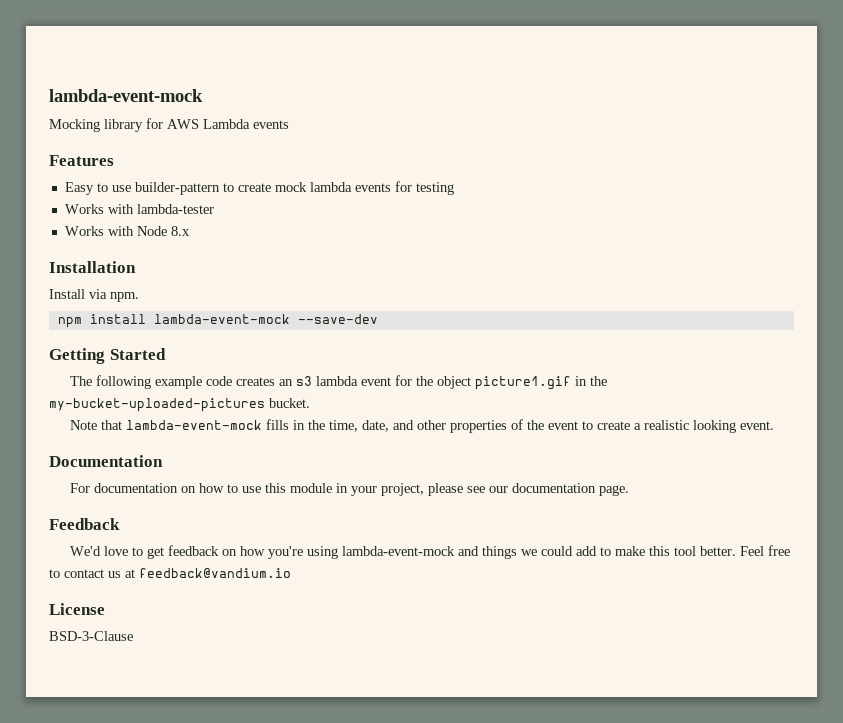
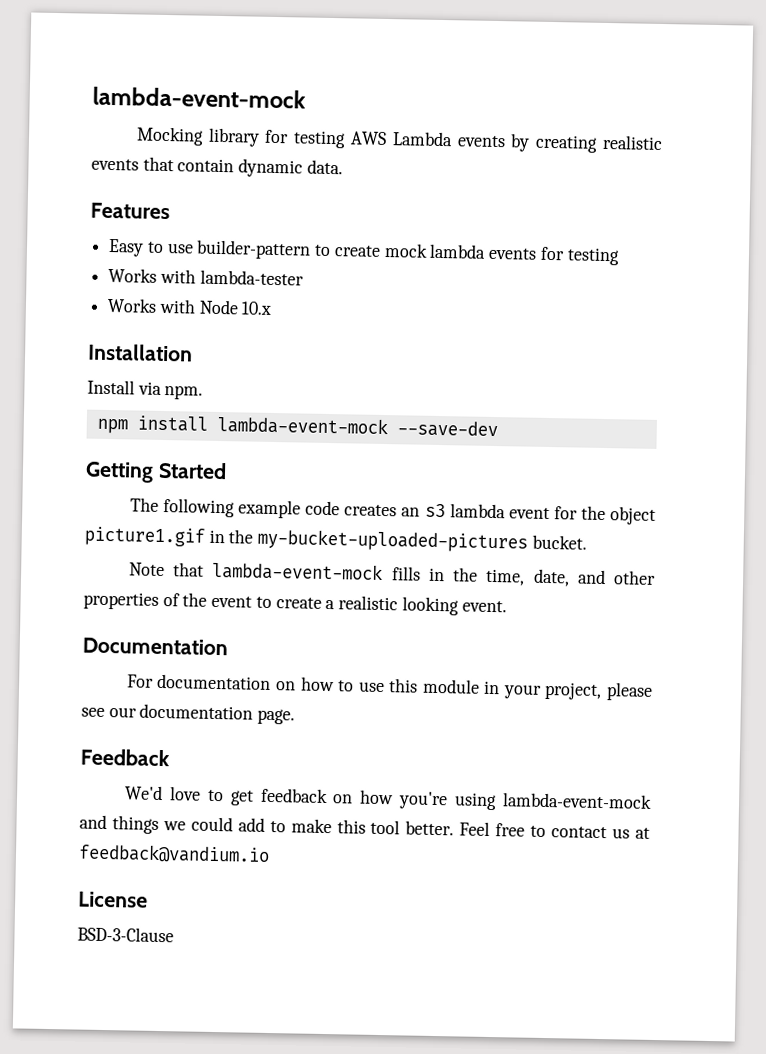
- Mocking library for AWS Lambda events
+ Mocking library for testing AWS Lambda events by creating realistic events that contain dynamic data.
- Works with Node 8.x
+ Works with Node 10.x

